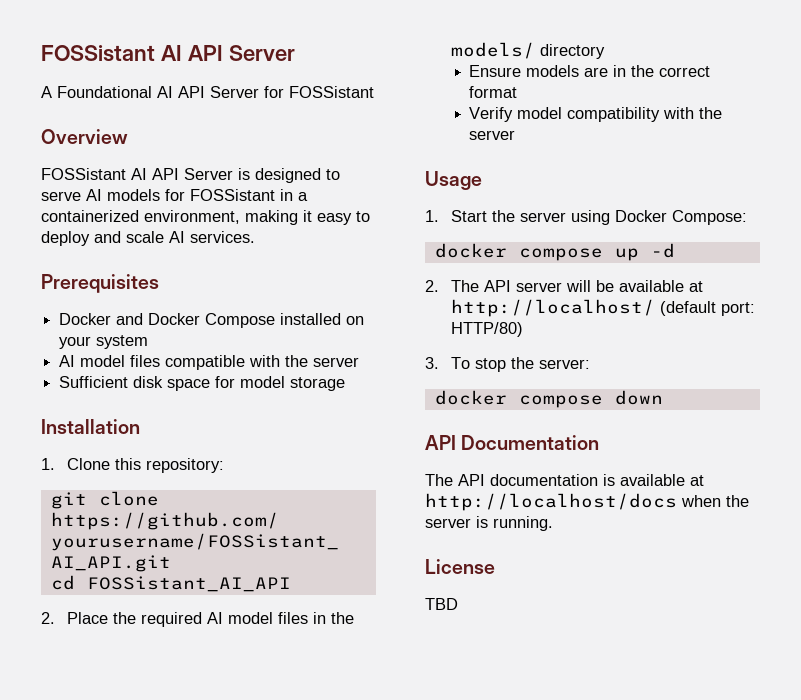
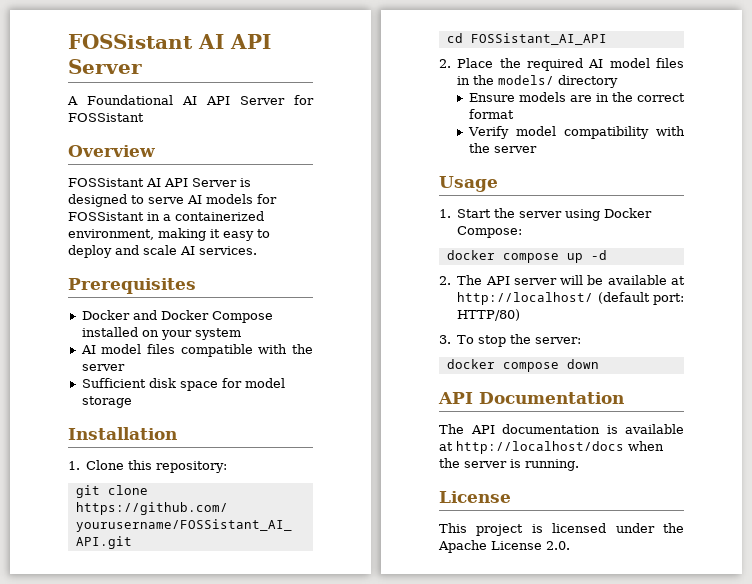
- TBD
+ This project is licensed under the Apache License 2.0.

